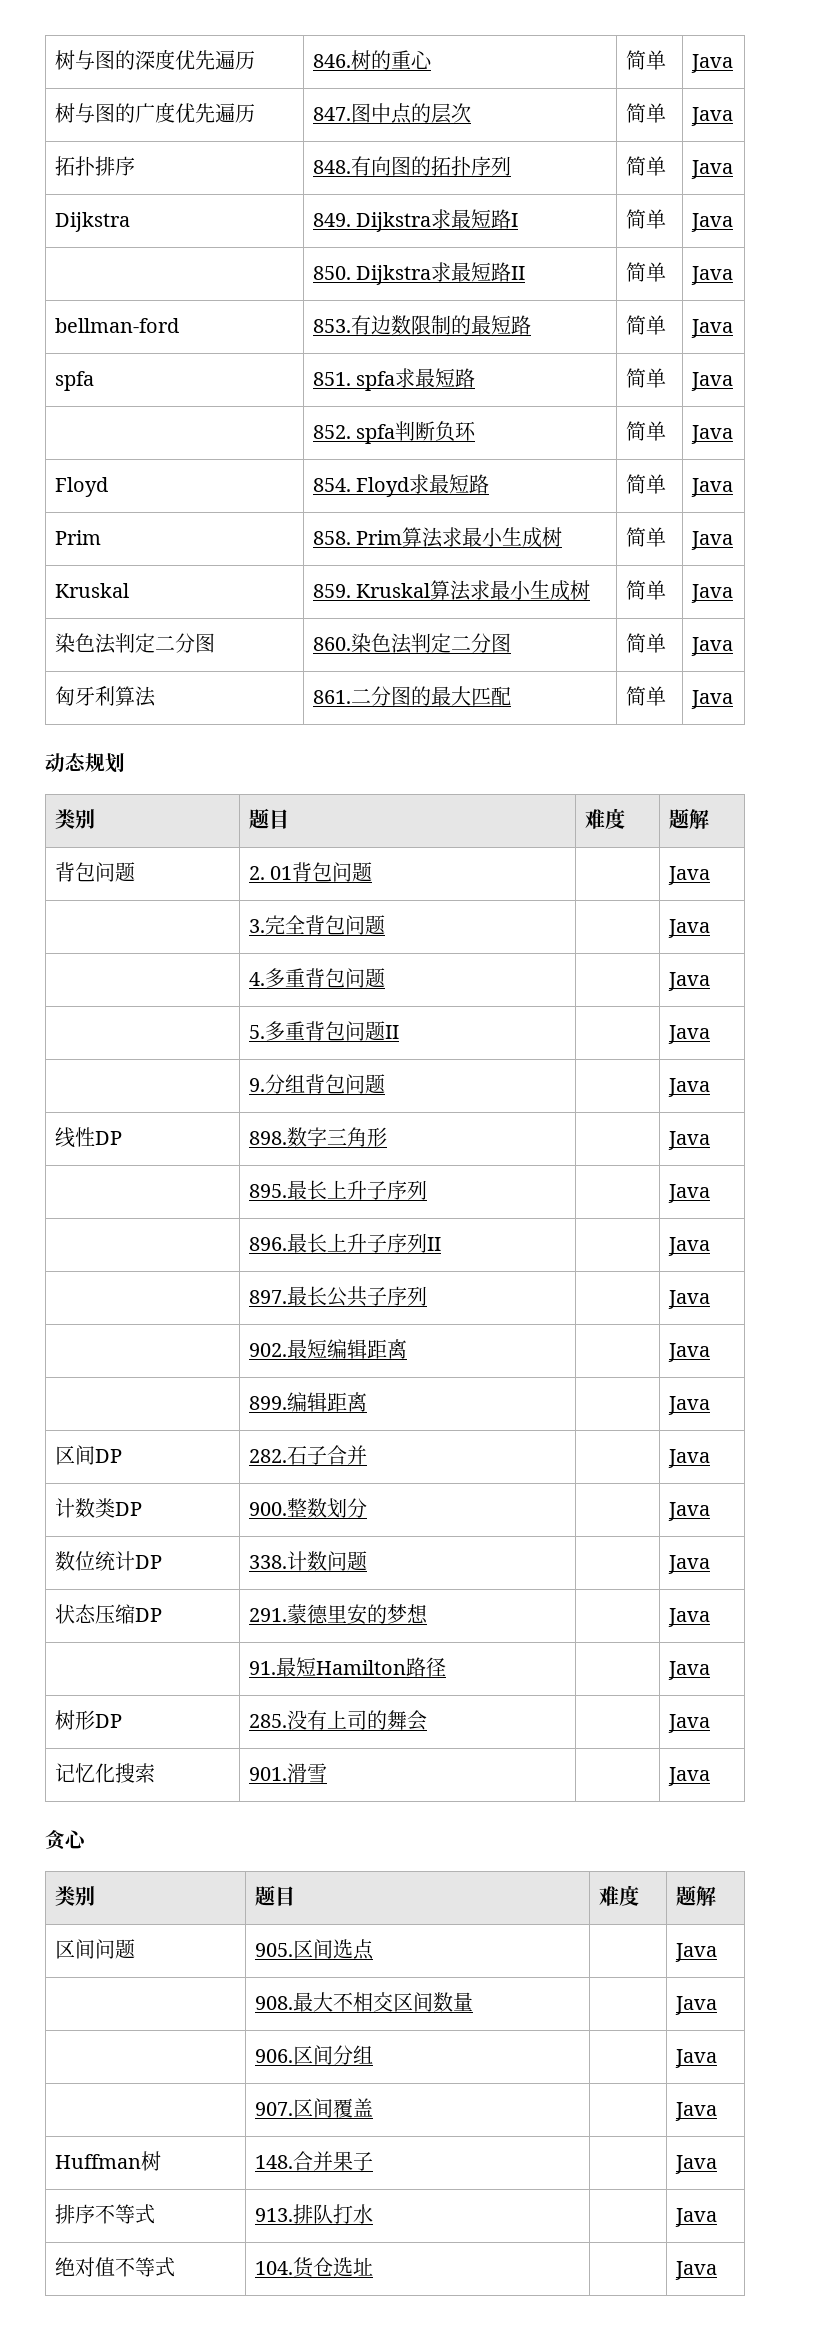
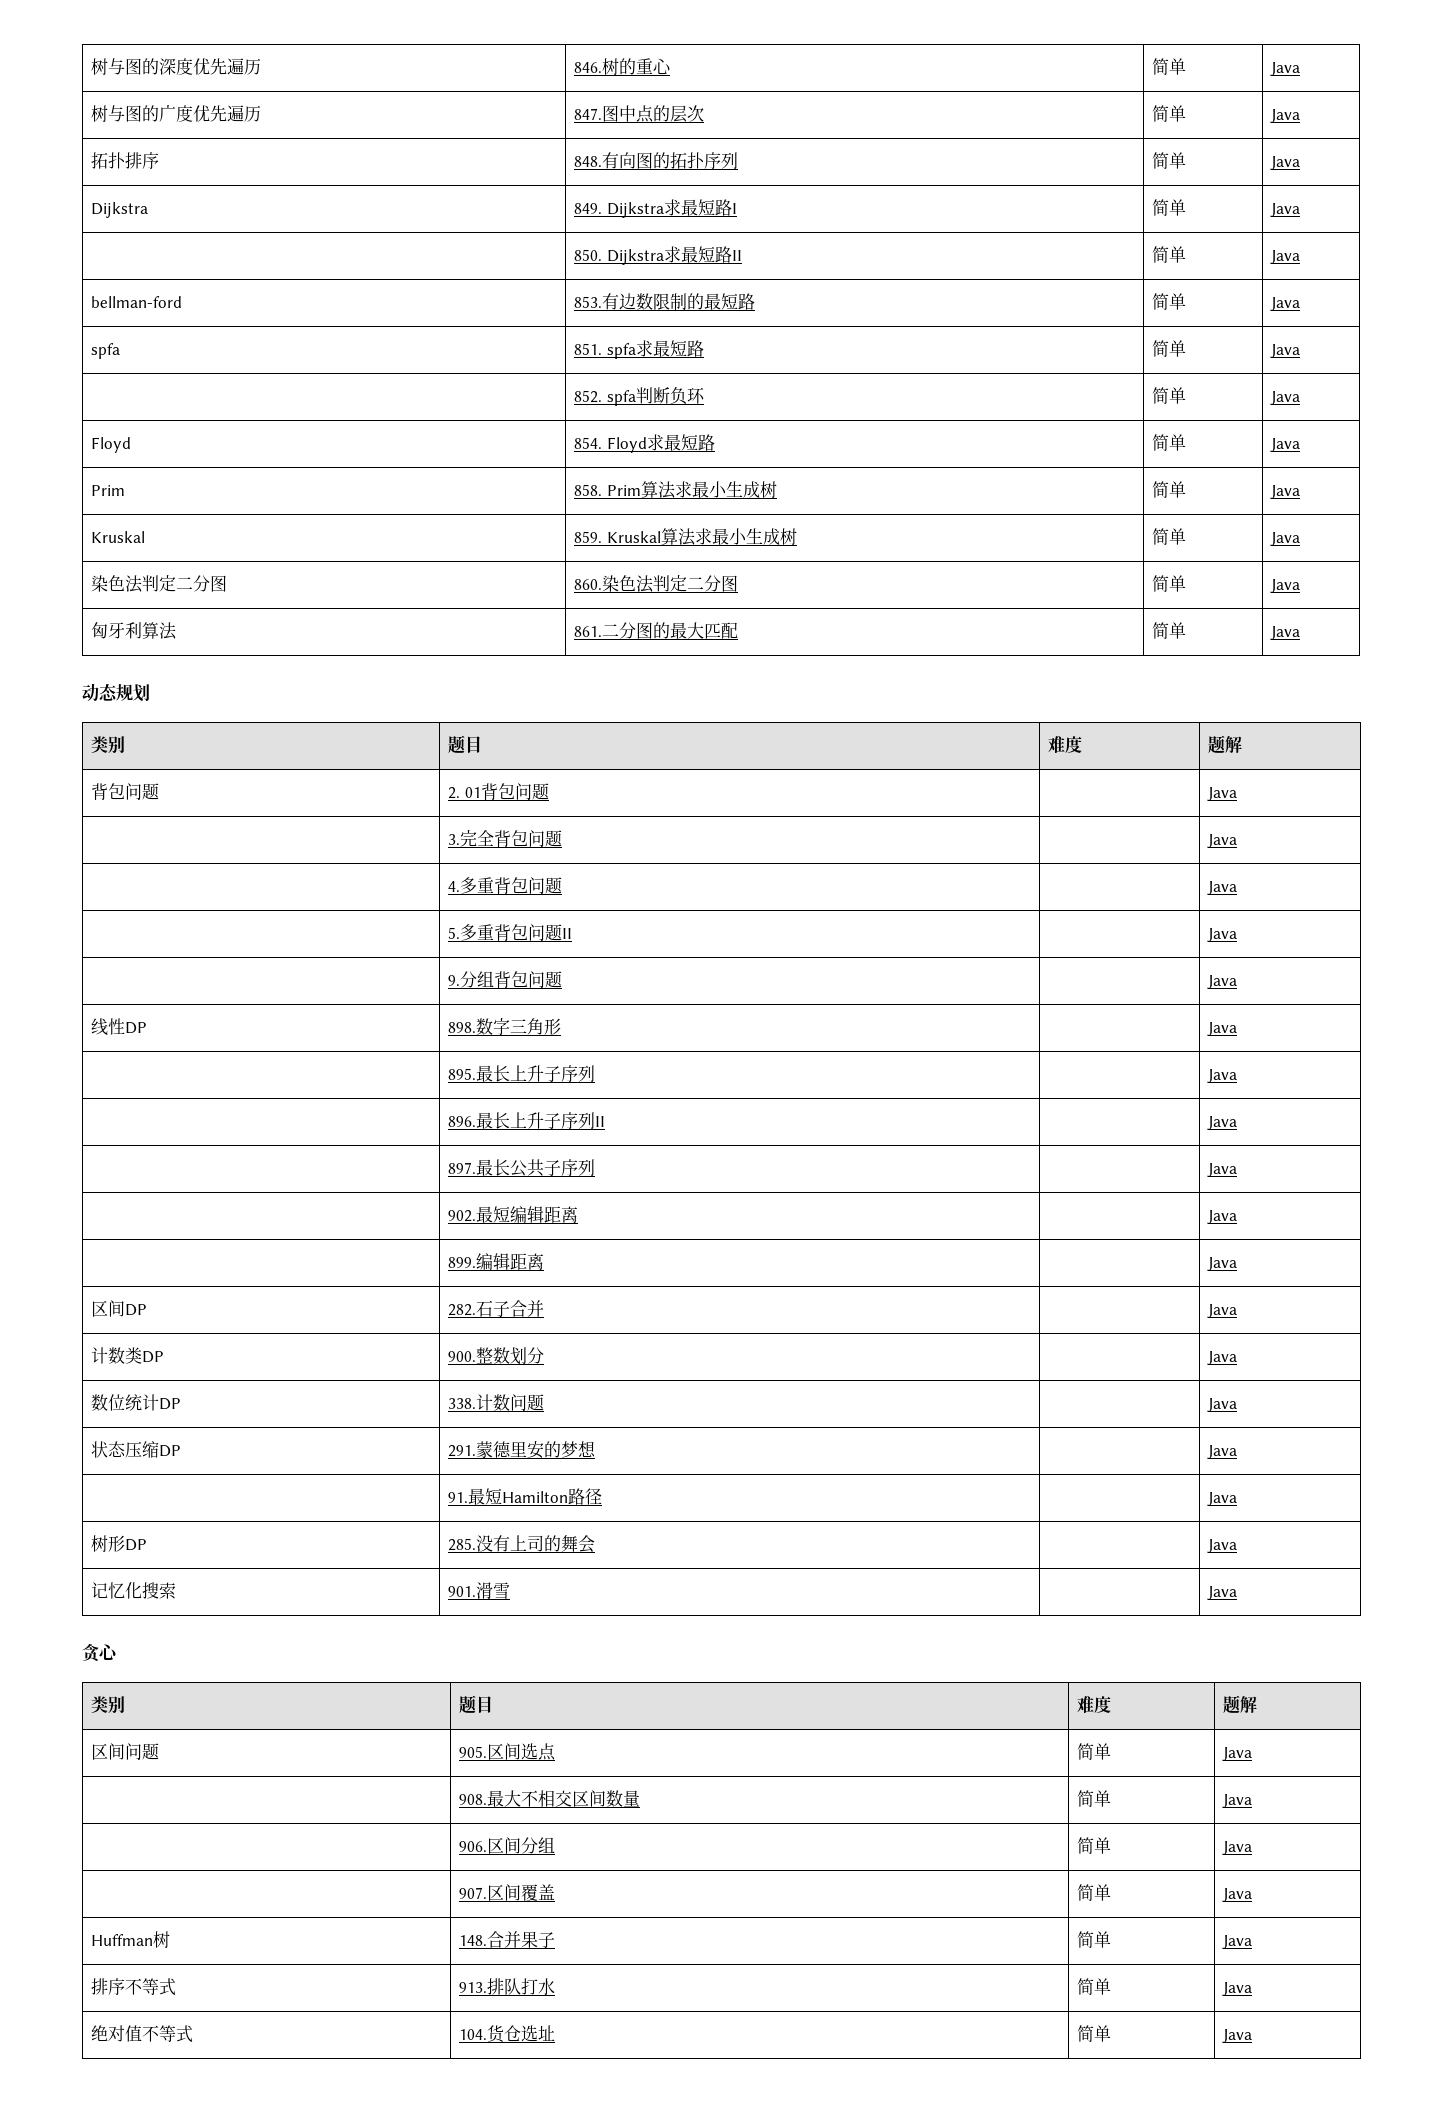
- 区间问题 | 905.区间选点 | | Java
+ 区间问题 | 905.区间选点 | 简单 | Java
- | 908.最大不相交区间数量 | | Java
+ | 908.最大不相交区间数量 | 简单 | Java
- | 906.区间分组 | | Java
+ | 906.区间分组 | 简单 | Java
- | 907.区间覆盖 | | Java
+ | 907.区间覆盖 | 简单 | Java
- Huffman树 | 148.合并果子 | | Java
+ Huffman树 | 148.合并果子 | 简单 | Java
- 排序不等式 | 913.排队打水 | | Java
+ 排序不等式 | 913.排队打水 | 简单 | Java
- 绝对值不等式 | 104.货仓选址 | | Java
+ 绝对值不等式 | 104.货仓选址 | 简单 | Java

